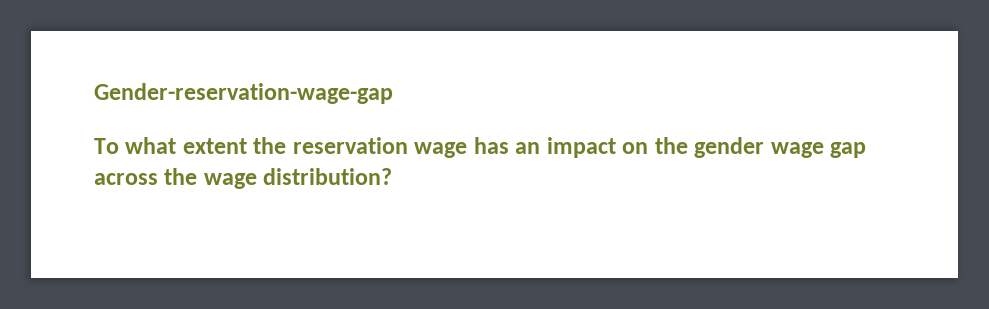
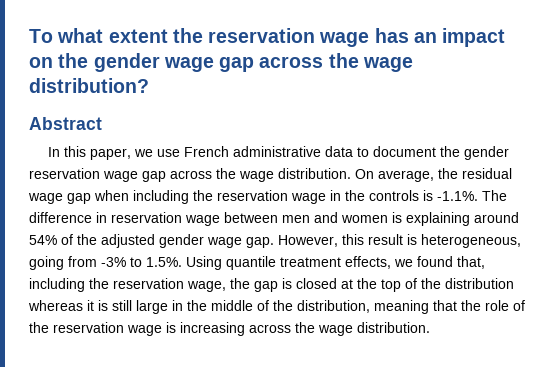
- Gender-reservation-wage-gap
+ Abstract
+ In this paper, we use French administrative data to document the gender reservation wage gap across the wage distribution. On average, the residual wage gap when including the reservation wage in the controls is -1.1%. The difference in reservation wage between men and women is explaining around 54% of the adjusted gender wage gap. However, this result is heterogeneous, going from -3% to 1.5%. Using quantile treatment effects, we found that, including the reservation wage, the gap is closed at the top of the distribution whereas it is still large in the middle of the distribution, meaning that the role of the reservation wage is increasing across the wage distribution.

